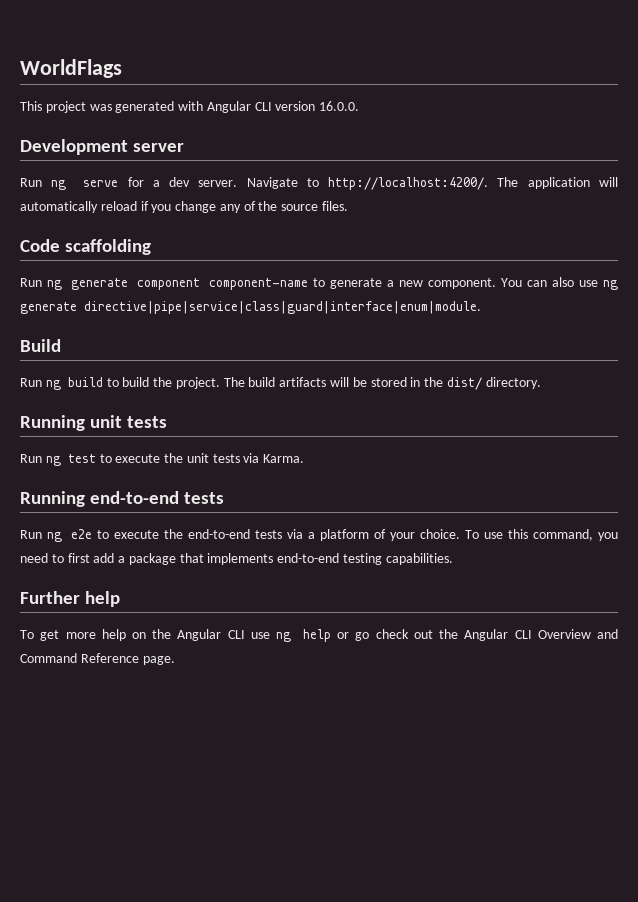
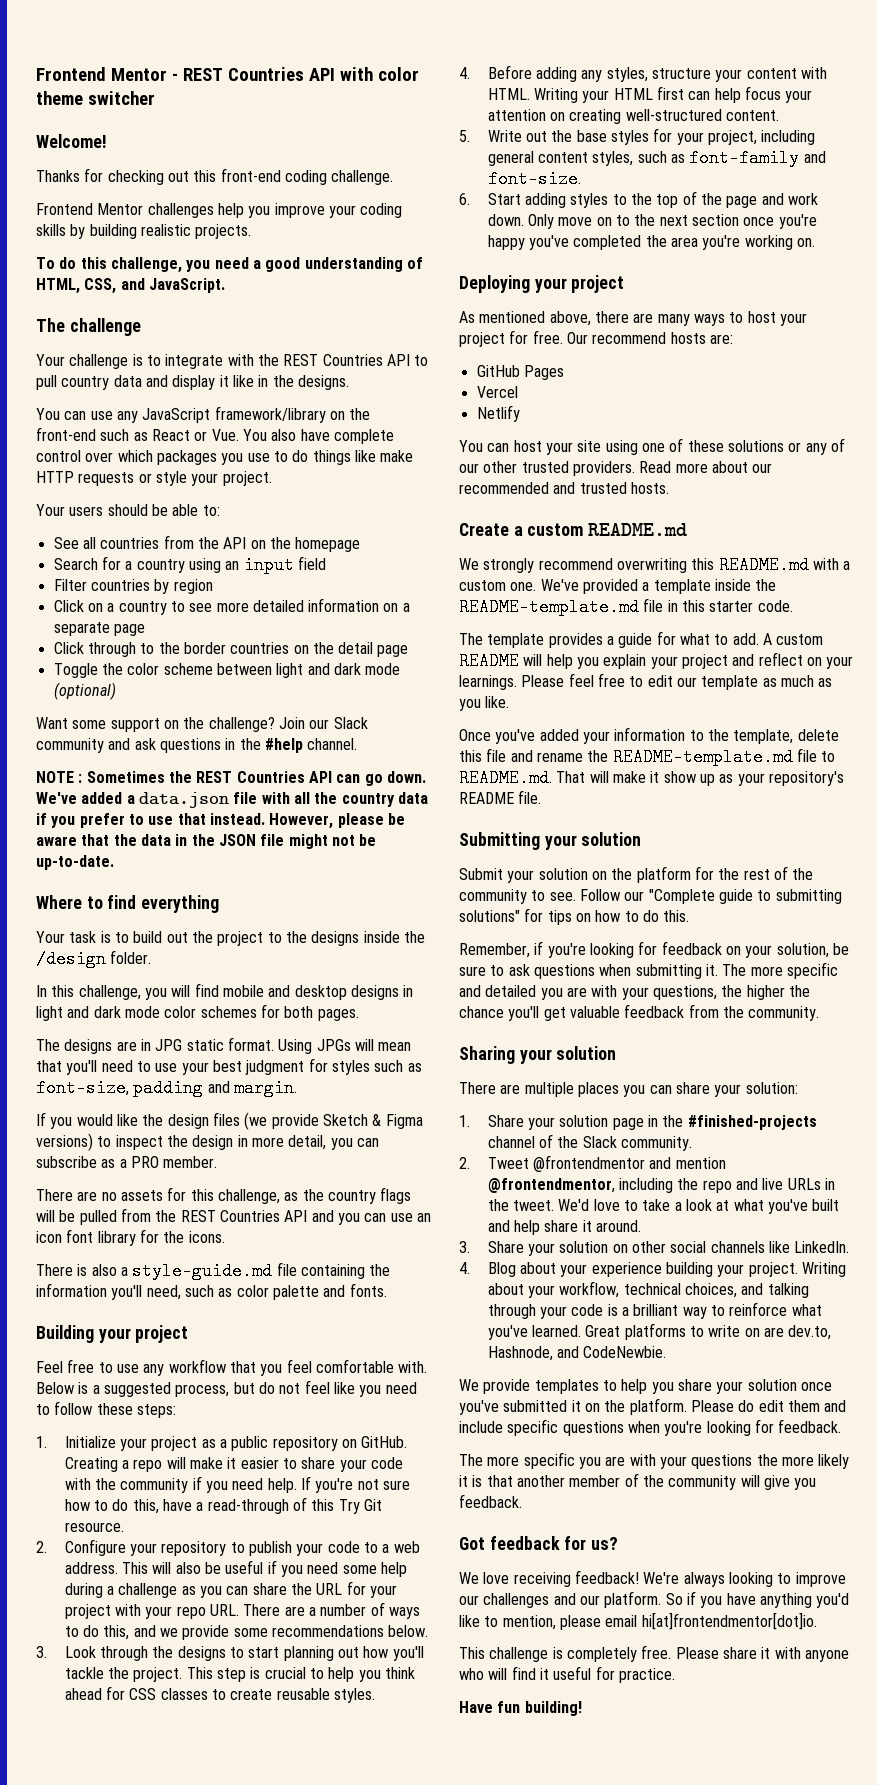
- WorldFlags
- This project was generated with Angular CLI version 16.0.0.
- Development server
- Run ng serve for a dev server. Navigate to http://localhost:4200/. The application will automatically reload if you change any of the source files.
- Code scaffolding
- Run ng generate component component-name to generate a new component. You can also use ng generate directive|pipe|service|class|guard|interface|enum|module.
- Build
- Run ng build to build the project. The build artifacts will be stored in the dist/ directory.
- Running unit tests
- Run ng test to execute the unit tests via Karma.
- Running end-to-end tests
- Run ng e2e to execute the end-to-end tests via a platform of your choice. To use this command, you need to first add a package that implements end-to-end testing capabilities.
- Further help
- To get more help on the Angular CLI use ng help or go check out the Angular CLI Overview and Command Reference page.
+ Frontend Mentor - REST Countries API with color theme switcher
+ Welcome!
+ Thanks for checking out this front-end coding challenge.
+ Frontend Mentor challenges help you improve your coding skills by building realistic projects.
+ To do this challenge, you need a good understanding of HTML, CSS, and JavaScript.
+ The challenge
+ Your challenge is to integrate with the REST Countries API to pull country data and display it like in the designs.
+ You can use any JavaScript framework/library on the front-end such as React or Vue. You also have complete control over which packages you use to do things like make HTTP requests or style your project.
+ Your users should be able to:
+ See all countries from the API on the homepage
+ Search for a country using an input field
+ Filter countries by region
+ Click on a country to see more detailed information on a separate page
+ Click through to the border countries on the detail page
+ Toggle the color scheme between light and dark mode (optional)
+ Want some support on the challenge? Join our Slack community and ask questions in the #help channel.
+ NOTE : Sometimes the REST Countries API can go down. We've added a data.json file with all the country data if you prefer to use that instead. However, please be aware that the data in the JSON file might not be up-to-date.
+ Where to find everything
+ Your task is to build out the project to the designs inside the /design folder.
+ In this challenge, you will find mobile and desktop designs in light and dark mode color schemes for both pages.
+ The designs are in JPG static format. Using JPGs will mean that you'll need to use your best judgment for styles such as font-size, padding and margin.
+ If you would like the design files (we provide Sketch & Figma versions) to inspect the design in more detail, you can subscribe as a PRO member.
+ There are no assets for this challenge, as the country flags will be pulled from the REST Countries API and you can use an icon font library for the icons.
+ There is also a style-guide.md file containing the information you'll need, such as color palette and fonts.
+ Building your project
+ Feel free to use any workflow that you feel comfortable with. Below is a suggested process, but do not feel like you need to follow these steps:
+ 1. Initialize your project as a public repository on GitHub. Creating a repo will make it easier to share your code with the community if you need help. If you're not sure how to do this, have a read-through of this Try Git resource.
+ 2. Configure your repository to publish your code to a web address. This will also be useful if you need some help during a challenge as you can share the URL for your project with your repo URL. There are a number of ways to do this, and we provide some recommendations below.
+ 3. Look through the designs to start planning out how you'll tackle the project. This step is crucial to help you think ahead for CSS classes to create reusable styles.
+ 4. Before adding any styles, structure your content with HTML. Writing your HTML first can help focus your attention on creating well-structured content.
+ 5. Write out the base styles for your project, including general content styles, such as font-family and font-size.
+ 6. Start adding styles to the top of the page and work down. Only move on to the next section once you're happy you've completed the area you're working on.
+ Deploying your project
+ As mentioned above, there are many ways to host your project for free. Our recommend hosts are:
+ GitHub Pages
+ Vercel
+ Netlify
+ You can host your site using one of these solutions or any of our other trusted providers. Read more about our recommended and trusted hosts.
+ Create a custom README.md
+ We strongly recommend overwriting this README.md with a custom one. We've provided a template inside the README-template.md file in this starter code.
+ The template provides a guide for what to add. A custom README will help you explain your project and reflect on your learnings. Please feel free to edit our template as much as you like.
+ Once you've added your information to the template, delete this file and rename the README-template.md file to README.md. That will make it show up as your repository's README file.
+ Submitting your solution
+ Submit your solution on the platform for the rest of the community to see. Follow our "Complete guide to submitting solutions" for tips on how to do this.
+ Remember, if you're looking for feedback on your solution, be sure to ask questions when submitting it. The more specific and detailed you are with your questions, the higher the chance you'll get valuable feedback from the community.
+ Sharing your solution
+ There are multiple places you can share your solution:
+ 1. Share your solution page in the #finished-projects channel of the Slack community.
+ 2. Tweet @frontendmentor and mention @frontendmentor, including the repo and live URLs in the tweet. We'd love to take a look at what you've built and help share it around.
+ 3. Share your solution on other social channels like LinkedIn.
+ 4. Blog about your experience building your project. Writing about your workflow, technical choices, and talking through your code is a brilliant way to reinforce what you've learned. Great platforms to write on are dev.to, Hashnode, and CodeNewbie.
+ We provide templates to help you share your solution once you've submitted it on the platform. Please do edit them and include specific questions when you're looking for feedback.
+ The more specific you are with your questions the more likely it is that another member of the community will give you feedback.
+ Got feedback for us?
+ We love receiving feedback! We're always looking to improve our challenges and our platform. So if you have anything you'd like to mention, please email hi[at]frontendmentor[dot]io.
+ This challenge is completely free. Please share it with anyone who will find it useful for practice.
+ Have fun building!

